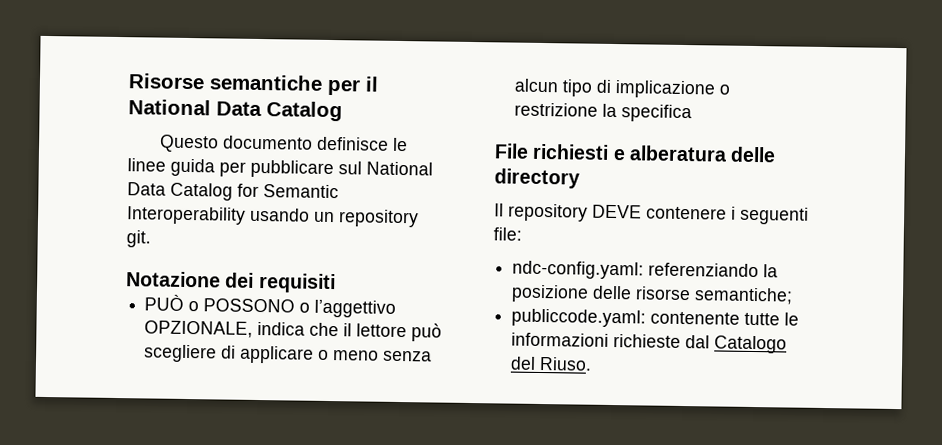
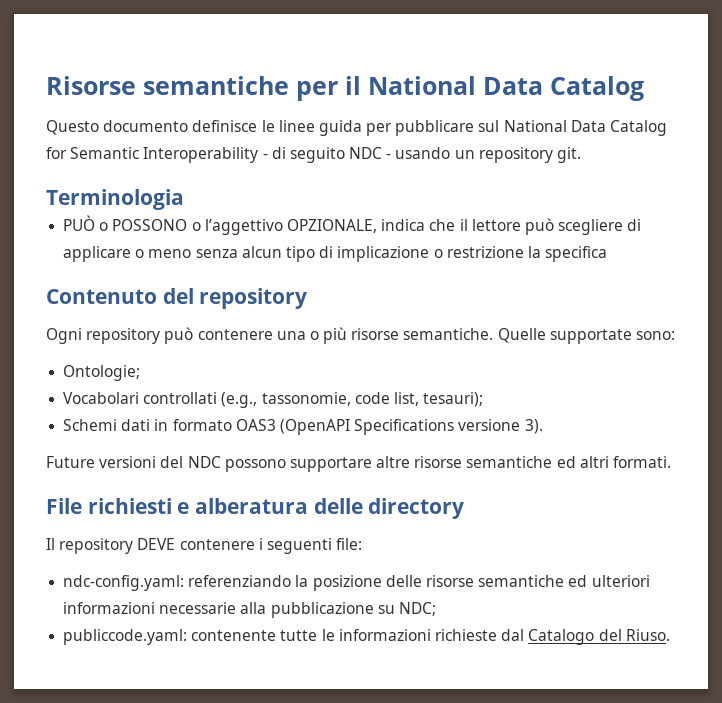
- Questo documento definisce le linee guida per pubblicare sul National Data Catalog for Semantic Interoperability usando un repository git.
+ Questo documento definisce le linee guida per pubblicare sul National Data Catalog for Semantic Interoperability - di seguito NDC - usando un repository git.
- Notazione dei requisiti
+ Terminologia
+ Contenuto del repository
+ Ogni repository può contenere una o più risorse semantiche. Quelle supportate sono:
+ Ontologie;
+ Vocabolari controllati (e.g., tassonomie, code list, tesauri);
+ Schemi dati in formato OAS3 (OpenAPI Specifications versione 3).
+ Future versioni del NDC possono supportare altre risorse semantiche ed altri formati.
- ndc-config.yaml: referenziando la posizione delle risorse semantiche;
+ ndc-config.yaml: referenziando la posizione delle risorse semantiche ed ulteriori informazioni necessarie alla pubblicazione su NDC;

